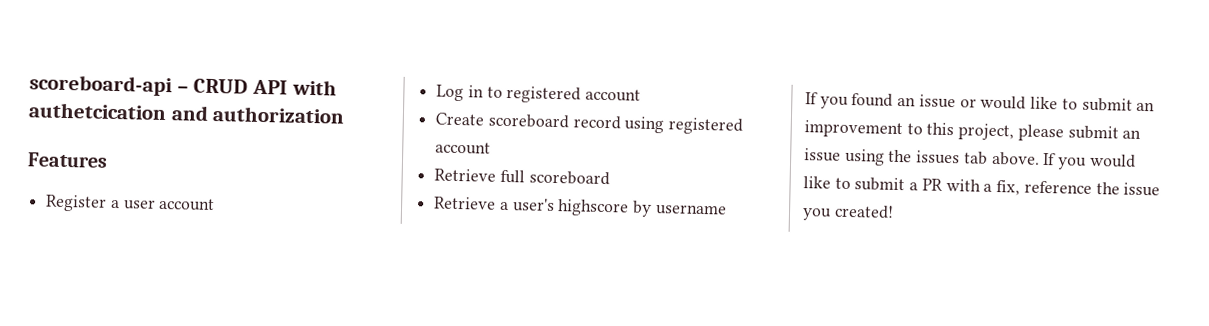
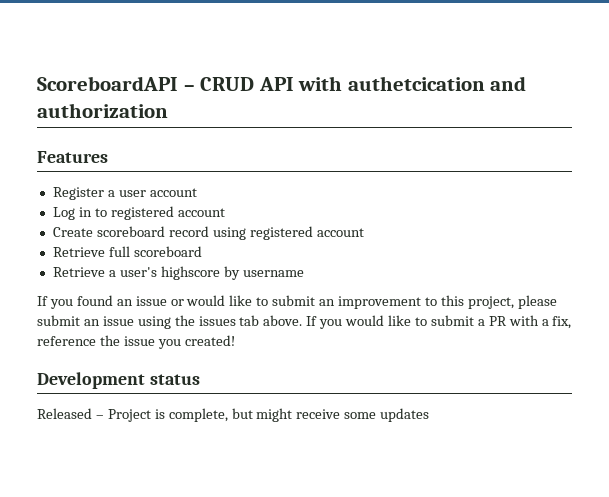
- scoreboard-api – CRUD API with authetcication and authorization
+ ScoreboardAPI – CRUD API with authetcication and authorization
+ Development status
+ Released – Project is complete, but might receive some updates

